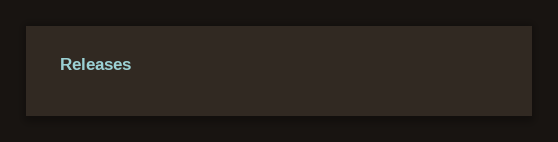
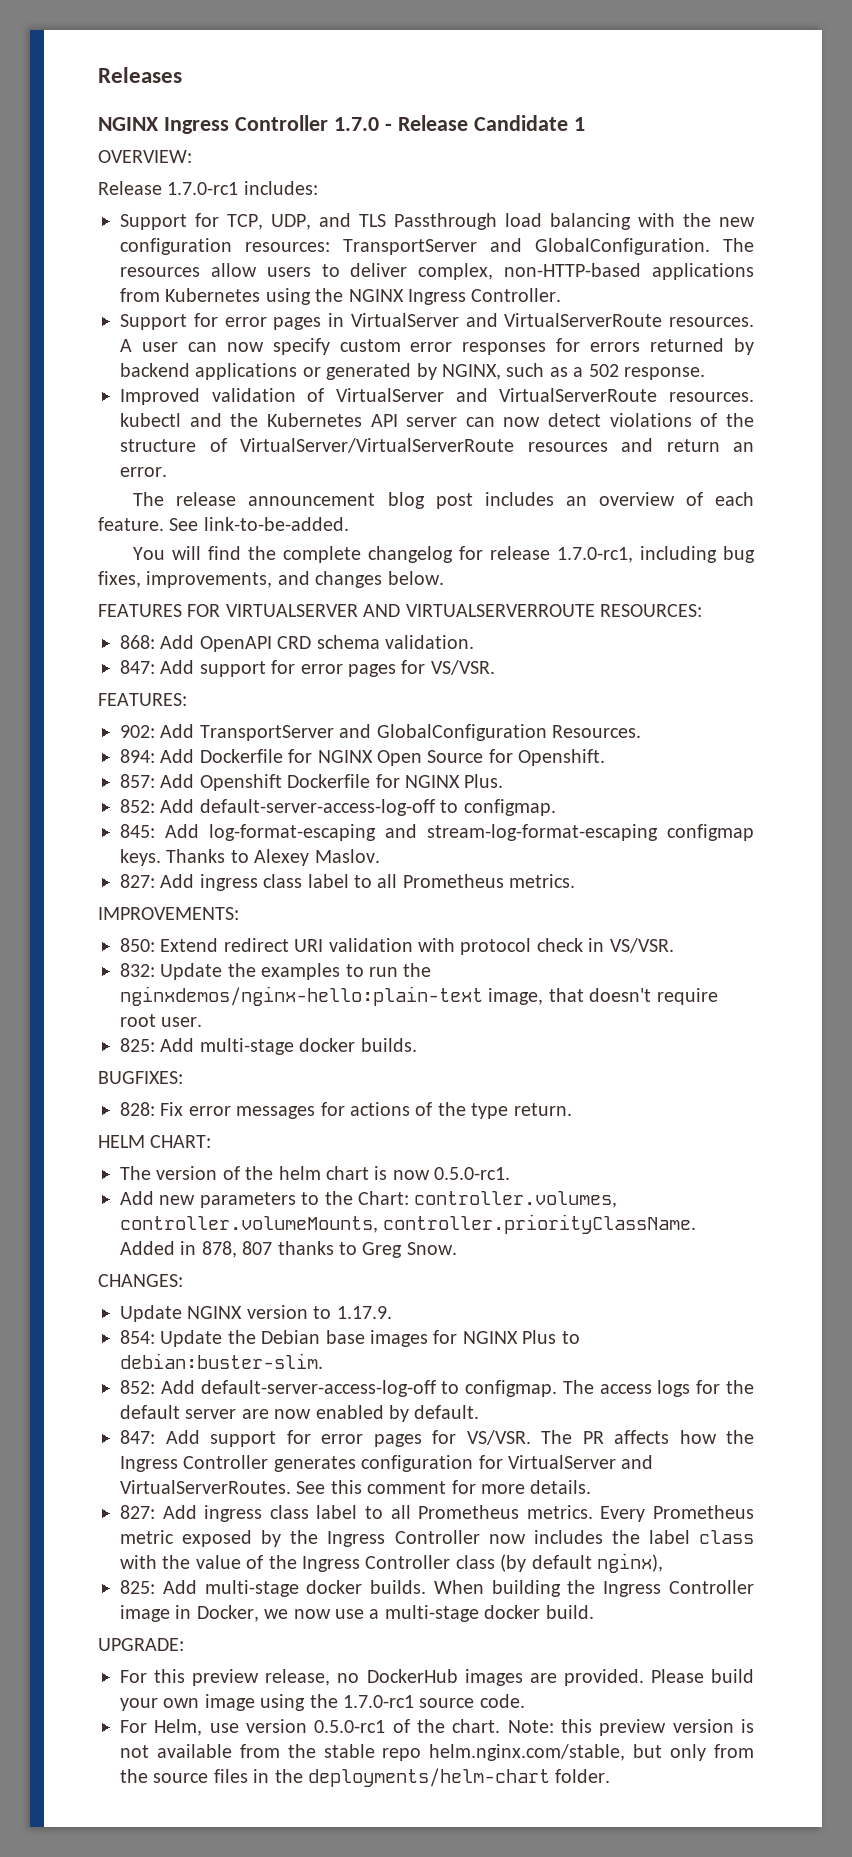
+ NGINX Ingress Controller 1.7.0 - Release Candidate 1
+ OVERVIEW:
+ Release 1.7.0-rc1 includes:
+ Support for TCP, UDP, and TLS Passthrough load balancing with the new configuration resources: TransportServer and GlobalConfiguration. The resources allow users to deliver complex, non-HTTP-based applications from Kubernetes using the NGINX Ingress Controller.
+ Support for error pages in VirtualServer and VirtualServerRoute resources. A user can now specify custom error responses for errors returned by backend applications or generated by NGINX, such as a 502 response.
+ Improved validation of VirtualServer and VirtualServerRoute resources. kubectl and the Kubernetes API server can now detect violations of the structure of VirtualServer/VirtualServerRoute resources and return an error.
+ The release announcement blog post includes an overview of each feature. See link-to-be-added.
+ You will find the complete changelog for release 1.7.0-rc1, including bug fixes, improvements, and changes below.
+ FEATURES FOR VIRTUALSERVER AND VIRTUALSERVERROUTE RESOURCES:
+ 868: Add OpenAPI CRD schema validation.
+ 847: Add support for error pages for VS/VSR.
+ FEATURES:
+ 902: Add TransportServer and GlobalConfiguration Resources.
+ 894: Add Dockerfile for NGINX Open Source for Openshift.
+ 857: Add Openshift Dockerfile for NGINX Plus.
+ 852: Add default-server-access-log-off to configmap.
+ 845: Add log-format-escaping and stream-log-format-escaping configmap keys. Thanks to Alexey Maslov.
+ 827: Add ingress class label to all Prometheus metrics.
+ IMPROVEMENTS:
+ 850: Extend redirect URI validation with protocol check in VS/VSR.
+ 832: Update the examples to run the nginxdemos/nginx-hello:plain-text image, that doesn't require root user.
+ 825: Add multi-stage docker builds.
+ BUGFIXES:
+ 828: Fix error messages for actions of the type return.
+ HELM CHART:
+ The version of the helm chart is now 0.5.0-rc1.
+ Add new parameters to the Chart: controller.volumes, controller.volumeMounts, controller.priorityClassName. Added in 878, 807 thanks to Greg Snow.
+ CHANGES:
+ Update NGINX version to 1.17.9.
+ 854: Update the Debian base images for NGINX Plus to debian:buster-slim.
+ 852: Add default-server-access-log-off to configmap. The access logs for the default server are now enabled by default.
+ 847: Add support for error pages for VS/VSR. The PR affects how the Ingress Controller generates configuration for VirtualServer and VirtualServerRoutes. See this comment for more details.
+ 827: Add ingress class label to all Prometheus metrics. Every Prometheus metric exposed by the Ingress Controller now includes the label class with the value of the Ingress Controller class (by default nginx),
+ 825: Add multi-stage docker builds. When building the Ingress Controller image in Docker, we now use a multi-stage docker build.
+ UPGRADE:
+ For this preview release, no DockerHub images are provided. Please build your own image using the 1.7.0-rc1 source code.
+ For Helm, use version 0.5.0-rc1 of the chart. Note: this preview version is not available from the stable repo helm.nginx.com/stable, but only from the source files in the deployments/helm-chart folder.

